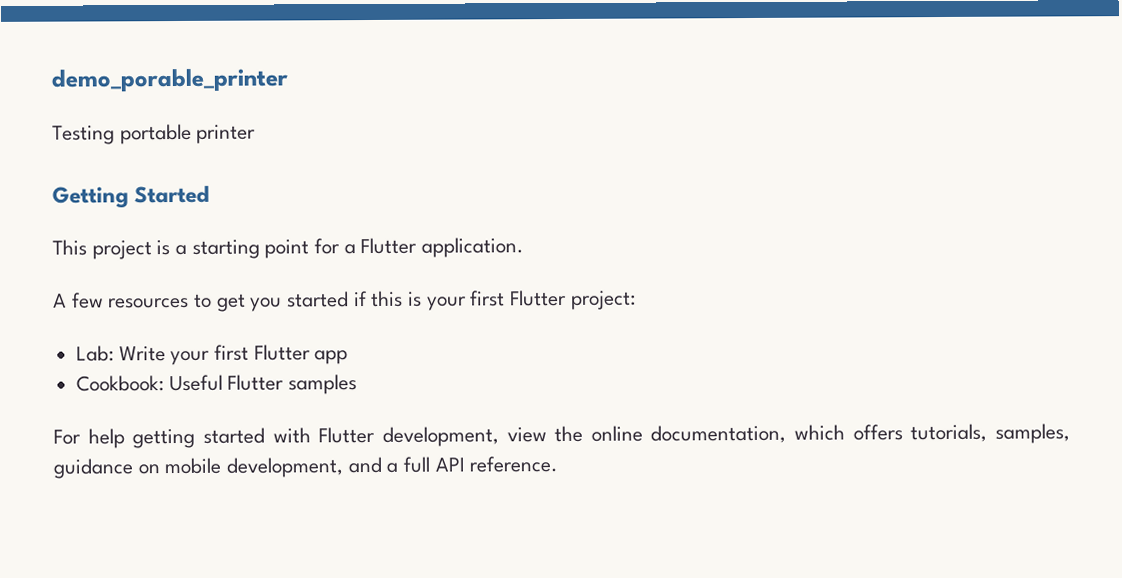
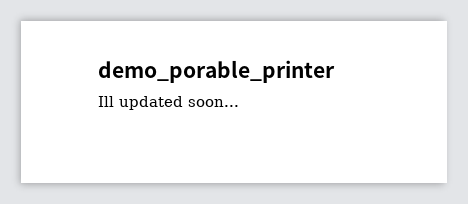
- Testing portable printer
- Getting Started
- This project is a starting point for a Flutter application.
- A few resources to get you started if this is your first Flutter project:
- Lab: Write your first Flutter app
- Cookbook: Useful Flutter samples
- For help getting started with Flutter development, view the online documentation, which offers tutorials, samples, guidance on mobile development, and a full API reference.
+ Ill updated soon...

